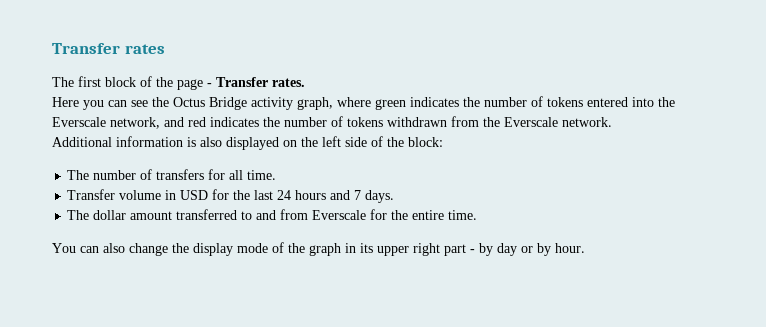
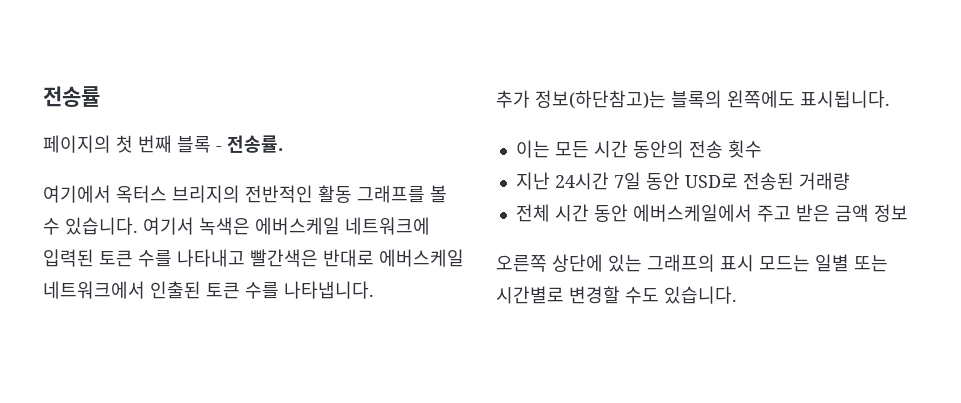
- Transfer rates
- The first block of the page - Transfer rates.
- Here you can see the Octus Bridge activity graph, where green indicates the number of tokens entered into the Everscale network, and red indicates the number of tokens withdrawn from the Everscale network.
- Additional information is also displayed on the left side of the block:
- The number of transfers for all time.
- Transfer volume in USD for the last 24 hours and 7 days.
- The dollar amount transferred to and from Everscale for the entire time.
- You can also change the display mode of the graph in its upper right part - by day or by hour.
+ 전송률
+ 페이지의 첫 번째 블록 - 전송률.
+ 여기에서 옥터스 브리지의 전반적인 활동 그래프를 볼 수 있습니다. 여기서 녹색은 에버스케일 네트워크에 입력된 토큰 수를 나타내고 빨간색은 반대로 에버스케일 네트워크에서 인출된 토큰 수를 나타냅니다.
+ 추가 정보(하단참고)는 블록의 왼쪽에도 표시됩니다.
+ 이는 모든 시간 동안의 전송 횟수
+ 지난 24시간 7일 동안 USD로 전송된 거래량
+ 전체 시간 동안 에버스케일에서 주고 받은 금액 정보
+ 오른쪽 상단에 있는 그래프의 표시 모드는 일별 또는 시간별로 변경할 수도 있습니다.

